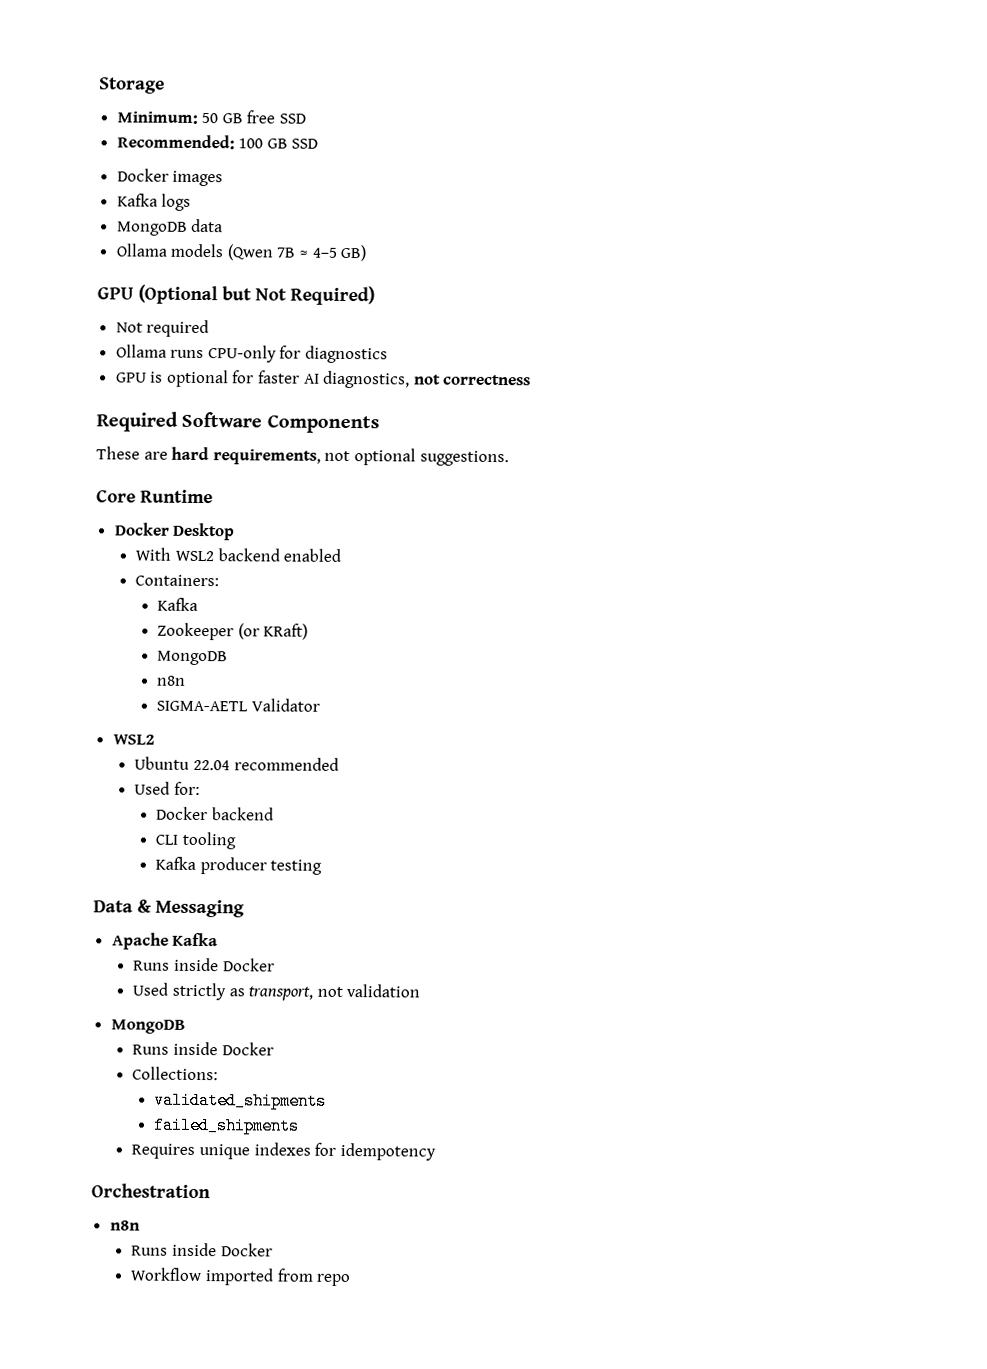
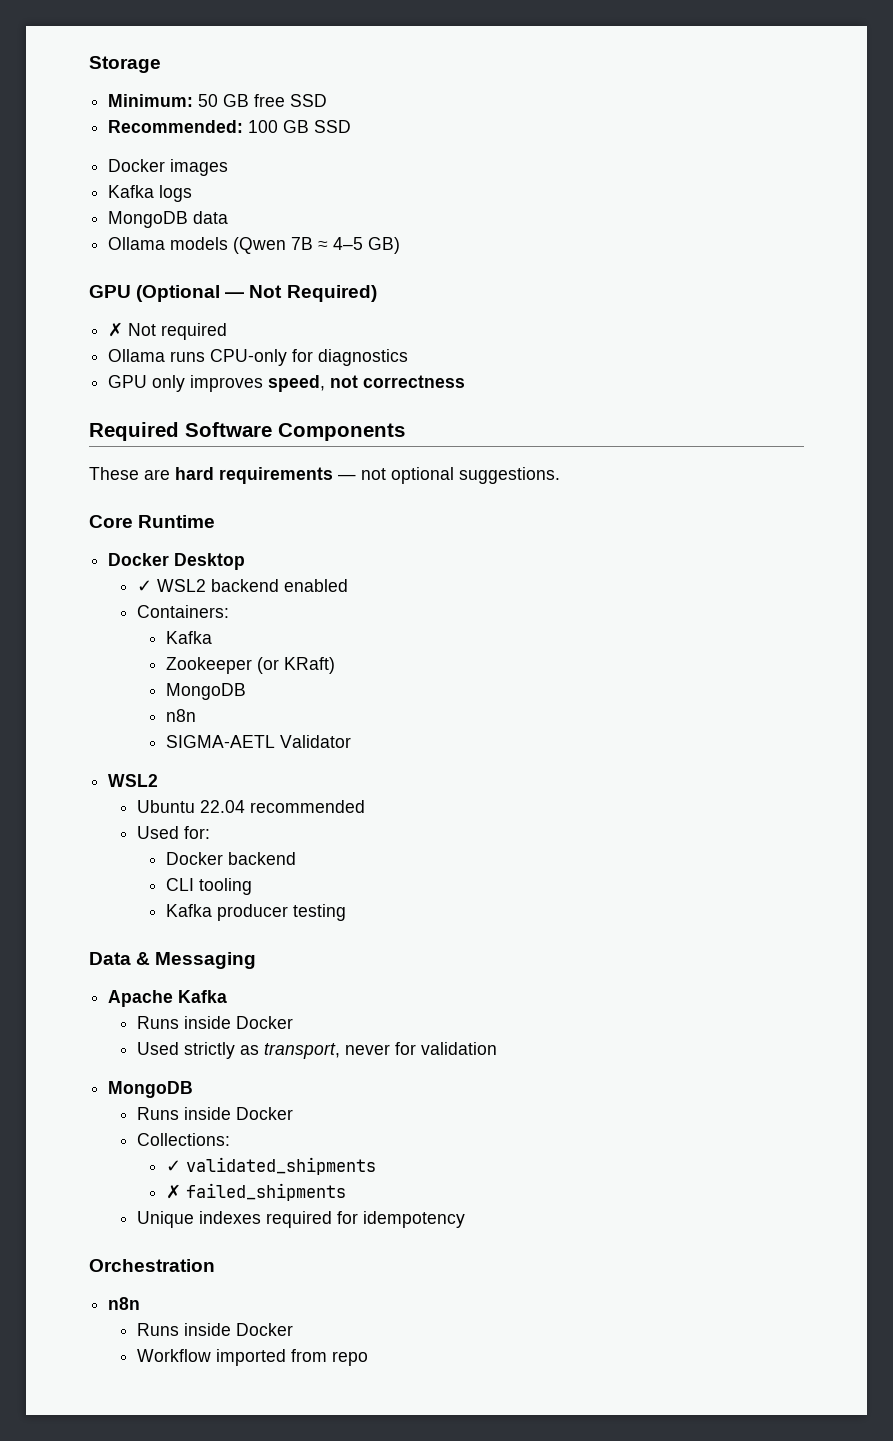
- GPU (Optional but Not Required)
+ GPU (Optional — Not Required)
- Not required
+ ✗ Not required
- GPU is optional for faster AI diagnostics, not correctness
+ GPU only improves speed, not correctness
- These are hard requirements, not optional suggestions.
+ These are hard requirements — not optional suggestions.
- With WSL2 backend enabled
+ ✓ WSL2 backend enabled
- Used strictly as transport, not validation
+ Used strictly as transport, never for validation
- validated_shipments
+ ✓ validated_shipments
- failed_shipments
+ ✗ failed_shipments
- Requires unique indexes for idempotency
+ Unique indexes required for idempotency

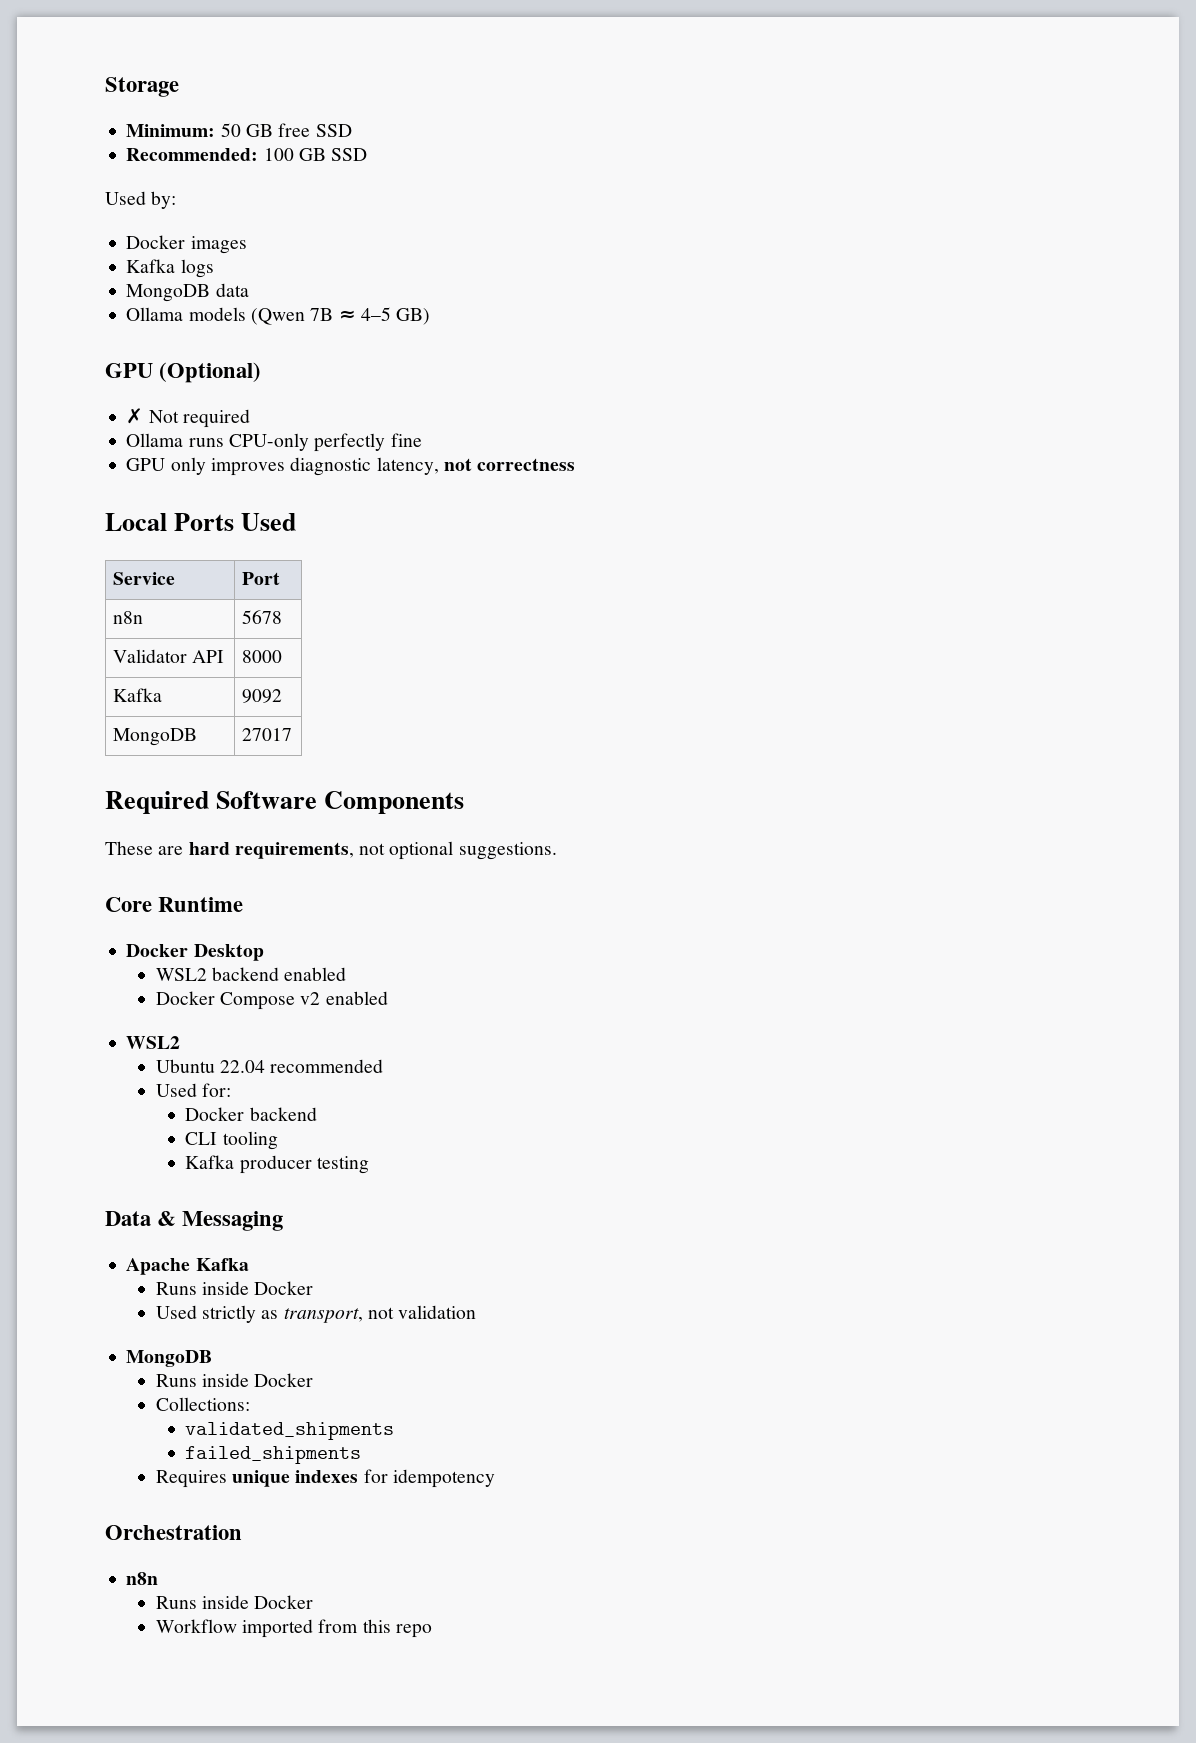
+ Used by:
- GPU (Optional — Not Required)
+ GPU (Optional)
- Ollama runs CPU-only for diagnostics
+ Ollama runs CPU-only perfectly fine
- GPU only improves speed, not correctness
+ GPU only improves diagnostic latency, not correctness
+ Local Ports Used
+ Service | Port
+ n8n | 5678
+ Validator API | 8000
+ Kafka | 9092
+ MongoDB | 27017
- These are hard requirements — not optional suggestions.
+ These are hard requirements, not optional suggestions.
- ✓ WSL2 backend enabled
+ WSL2 backend enabled
- Containers:
- Kafka
- Zookeeper (or KRaft)
- MongoDB
- n8n
- SIGMA-AETL Validator
+ Docker Compose v2 enabled
- Used strictly as transport, never for validation
+ Used strictly as transport, not validation
- ✓ validated_shipments
+ validated_shipments
- ✗ failed_shipments
+ failed_shipments
- Unique indexes required for idempotency
+ Requires unique indexes for idempotency
- Workflow imported from repo
+ Workflow imported from this repo

